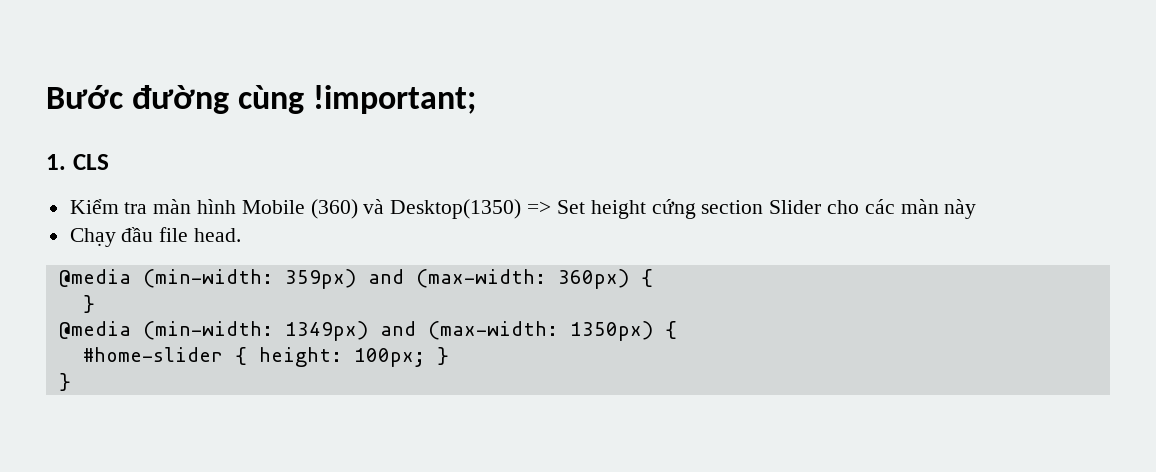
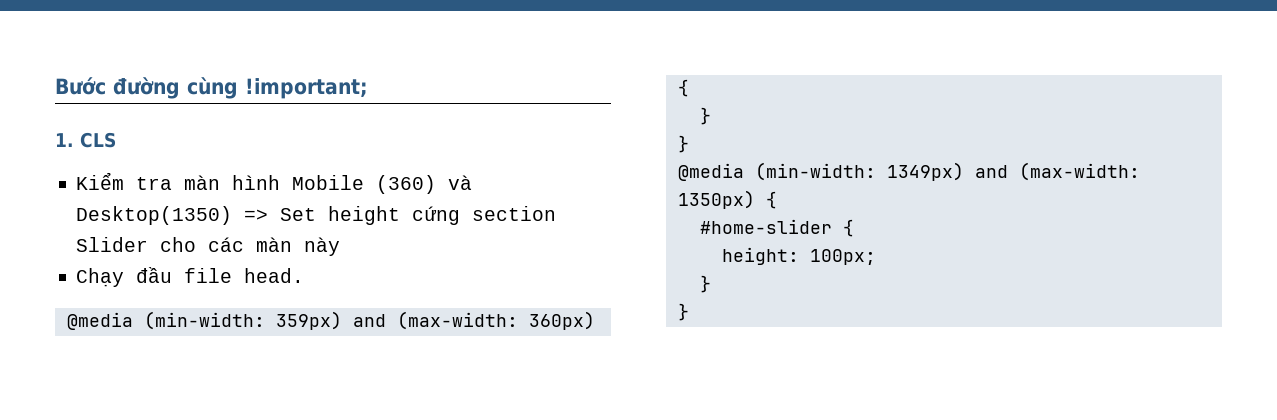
  @media (min-width: 359px) and (max-width: 360px) {
+ }
- #home-slider { height: 100px; }
+ #home-slider {
+ height: 100px;
+ }

